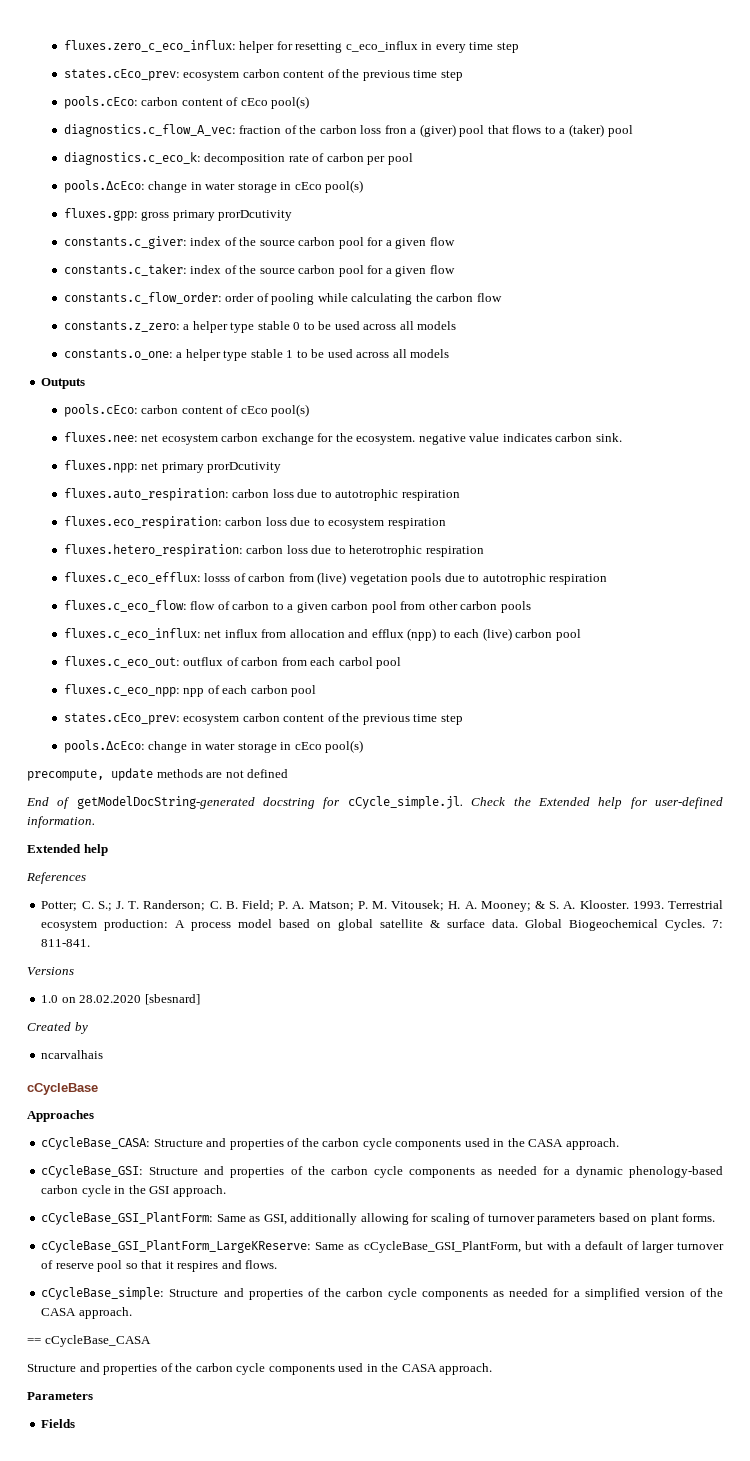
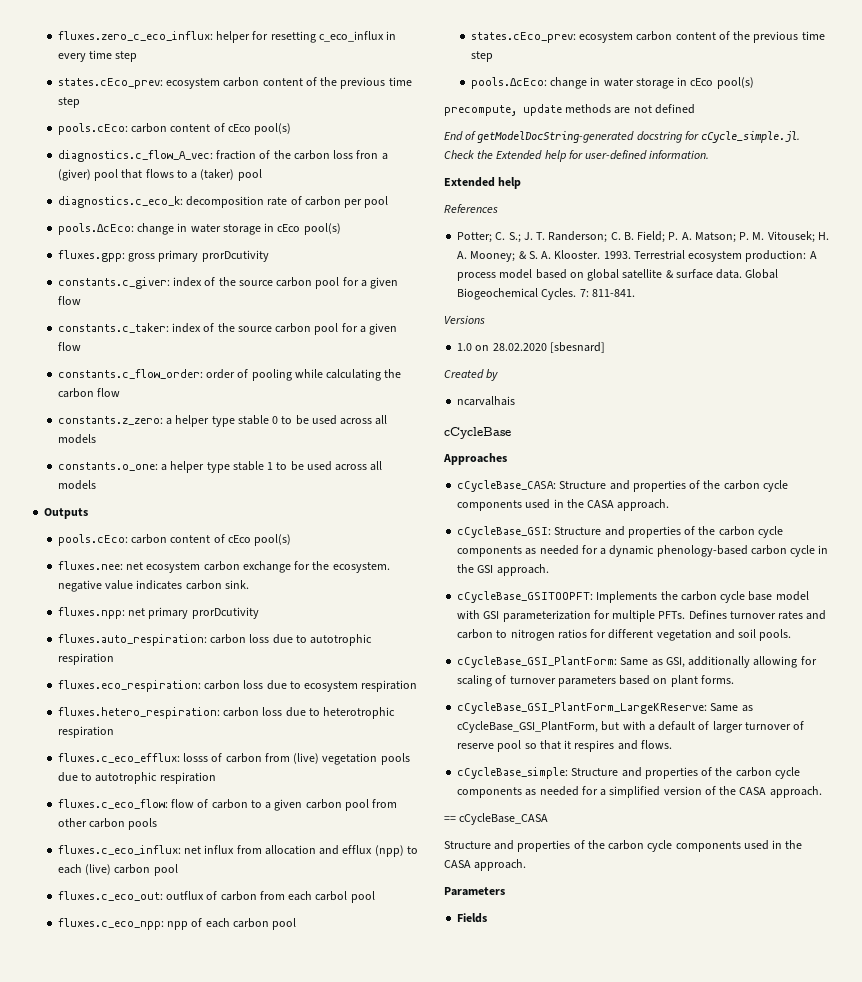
+ cCycleBase_GSITOOPFT: Implements the carbon cycle base model with GSI parameterization for multiple PFTs. Defines turnover rates and carbon to nitrogen ratios for different vegetation and soil pools.

